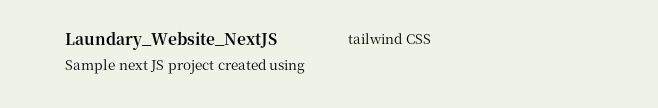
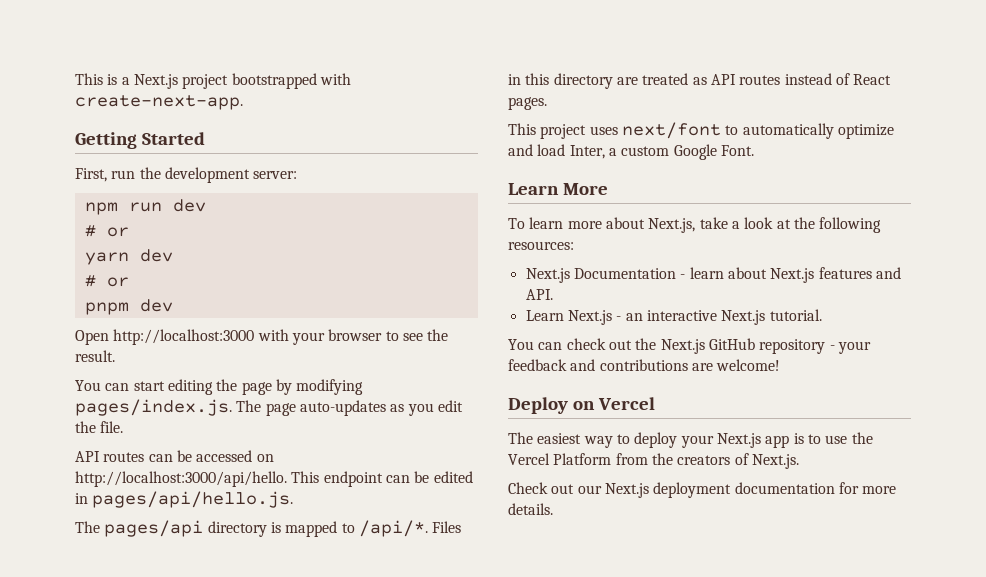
- Laundary_Website_NextJS
- Sample next JS project created using tailwind CSS
+ This is a Next.js project bootstrapped with create-next-app.
+ Getting Started
+ First, run the development server:
+ npm run dev
+ # or
+ yarn dev
+ # or
+ pnpm dev
+ Open http://localhost:3000 with your browser to see the result.
+ You can start editing the page by modifying pages/index.js. The page auto-updates as you edit the file.
+ API routes can be accessed on http://localhost:3000/api/hello. This endpoint can be edited in pages/api/hello.js.
+ The pages/api directory is mapped to /api/*. Files in this directory are treated as API routes instead of React pages.
+ This project uses next/font to automatically optimize and load Inter, a custom Google Font.
+ Learn More
+ To learn more about Next.js, take a look at the following resources:
+ Next.js Documentation - learn about Next.js features and API.
+ Learn Next.js - an interactive Next.js tutorial.
+ You can check out the Next.js GitHub repository - your feedback and contributions are welcome!
+ Deploy on Vercel
+ The easiest way to deploy your Next.js app is to use the Vercel Platform from the creators of Next.js.
+ Check out our Next.js deployment documentation for more details.

